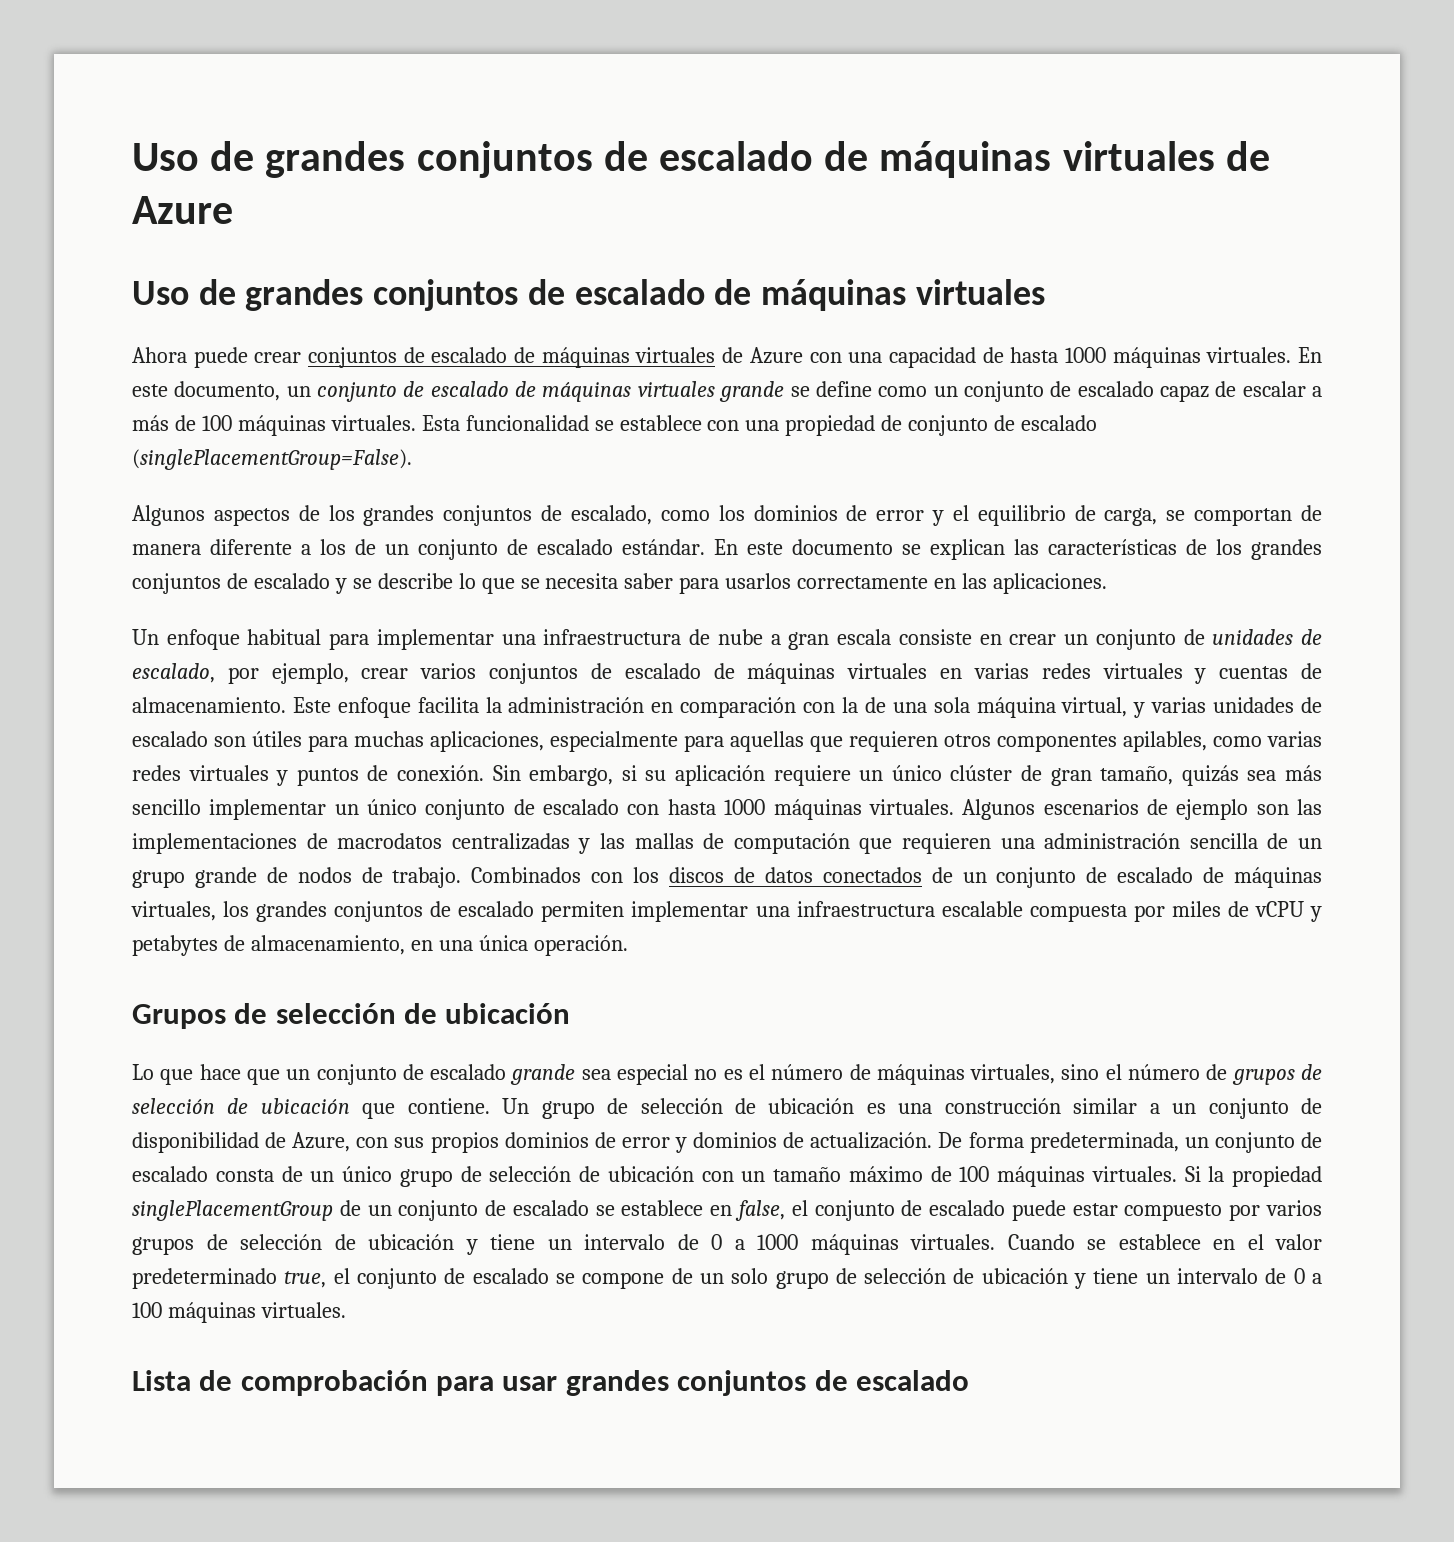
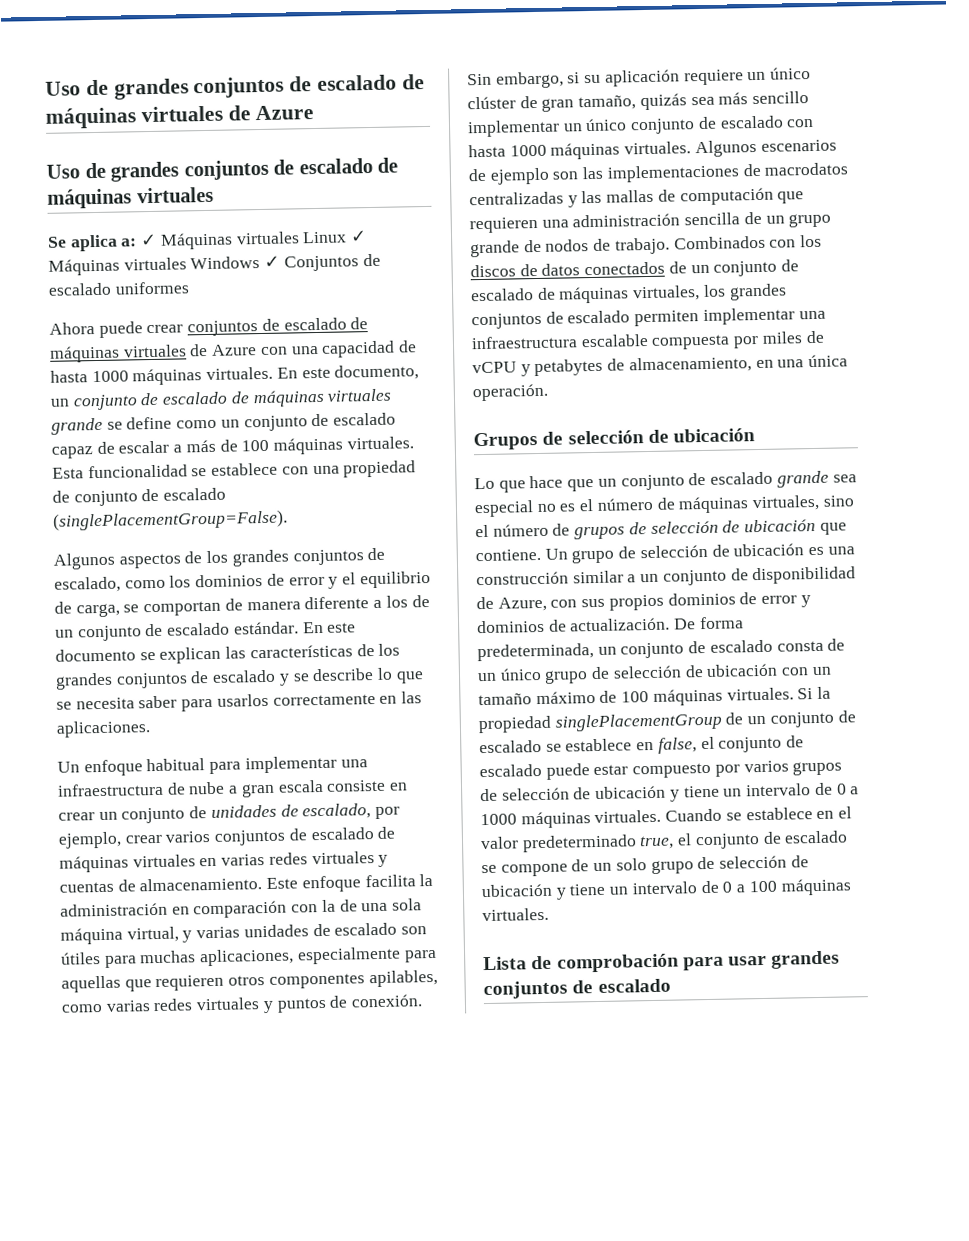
+ Se aplica a: ✓ Máquinas virtuales Linux ✓ Máquinas virtuales Windows ✓ Conjuntos de escalado uniformes

